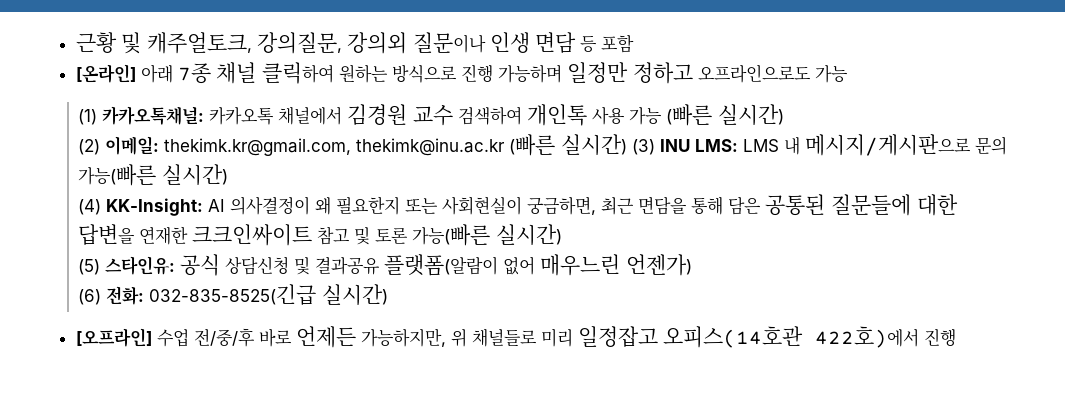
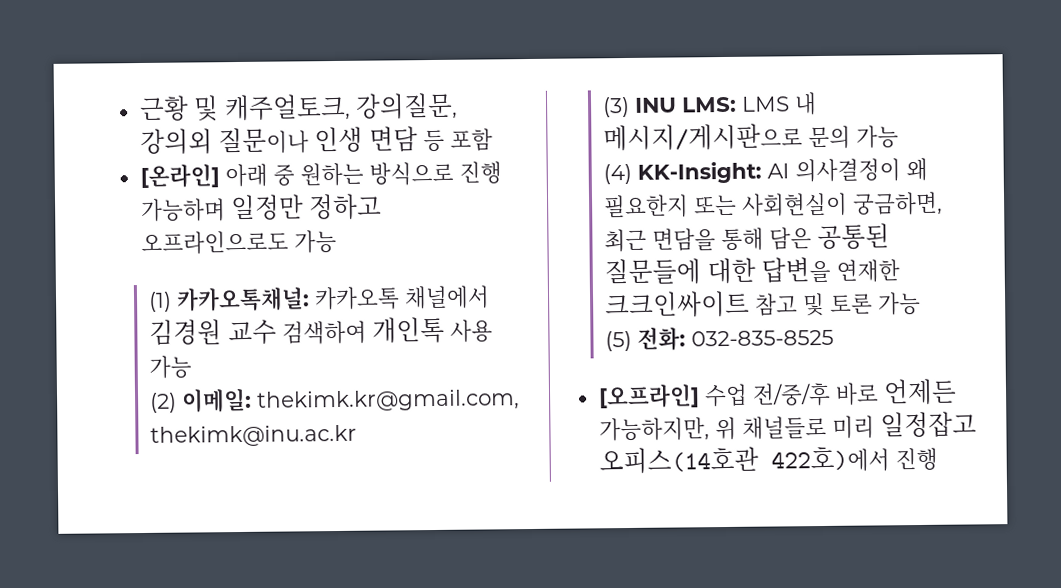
- [온라인] 아래 7종 채널 클릭하여 원하는 방식으로 진행 가능하며 일정만 정하고 오프라인으로도 가능
+ [온라인] 아래 중 원하는 방식으로 진행 가능하며 일정만 정하고 오프라인으로도 가능
- (1) 카카오톡채널: 카카오톡 채널에서 김경원 교수 검색하여 개인톡 사용 가능 (빠른 실시간)
+ (1) 카카오톡채널: 카카오톡 채널에서 김경원 교수 검색하여 개인톡 사용 가능
- (2) 이메일: thekimk.kr@gmail.com, thekimk@inu.ac.kr (빠른 실시간) (3) INU LMS: LMS 내 메시지/게시판으로 문의 가능(빠른 실시간)
+ (2) 이메일: thekimk.kr@gmail.com, thekimk@inu.ac.kr
+ (3) INU LMS: LMS 내 메시지/게시판으로 문의 가능
- (4) KK-Insight: AI 의사결정이 왜 필요한지 또는 사회현실이 궁금하면, 최근 면담을 통해 담은 공통된 질문들에 대한 답변을 연재한 크크인싸이트 참고 및 토론 가능(빠른 실시간)
+ (4) KK-Insight: AI 의사결정이 왜 필요한지 또는 사회현실이 궁금하면, 최근 면담을 통해 담은 공통된 질문들에 대한 답변을 연재한 크크인싸이트 참고 및 토론 가능
- (5) 스타인유: 공식 상담신청 및 결과공유 플랫폼(알람이 없어 매우느린 언젠가)
- (6) 전화: 032-835-8525(긴급 실시간)
+ (5) 전화: 032-835-8525

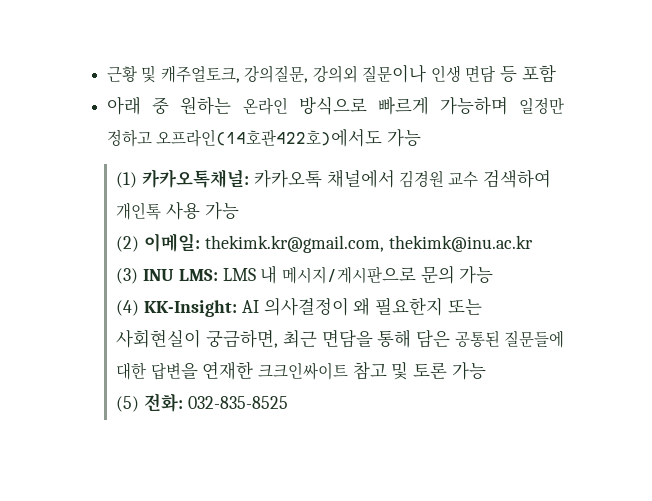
- [온라인] 아래 중 원하는 방식으로 진행 가능하며 일정만 정하고 오프라인으로도 가능
+ 아래 중 원하는 온라인 방식으로 빠르게 가능하며 일정만 정하고 오프라인(14호관422호)에서도 가능
- [오프라인] 수업 전/중/후 바로 언제든 가능하지만, 위 채널들로 미리 일정잡고 오피스(14호관 422호)에서 진행

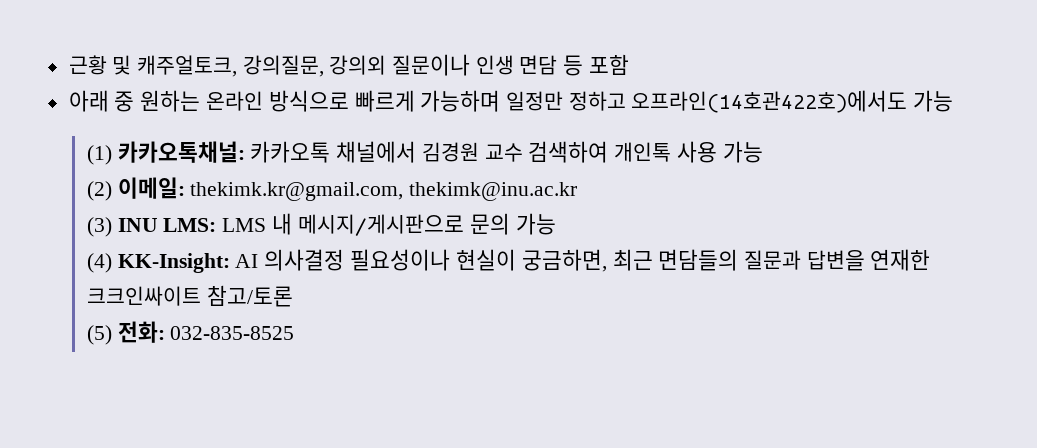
- (4) KK-Insight: AI 의사결정이 왜 필요한지 또는 사회현실이 궁금하면, 최근 면담을 통해 담은 공통된 질문들에 대한 답변을 연재한 크크인싸이트 참고 및 토론 가능
+ (4) KK-Insight: AI 의사결정 필요성이나 현실이 궁금하면, 최근 면담들의 질문과 답변을 연재한 크크인싸이트 참고/토론

